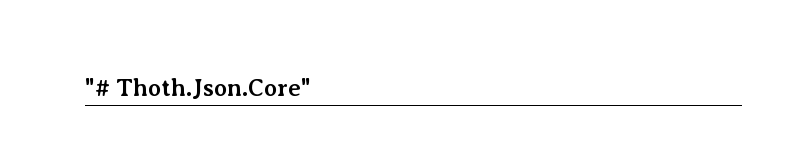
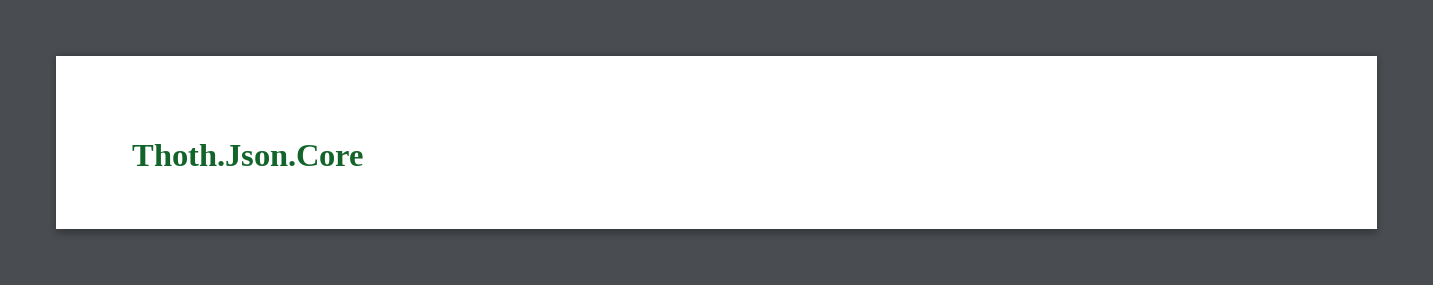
- "# Thoth.Json.Core"
+ Thoth.Json.Core

